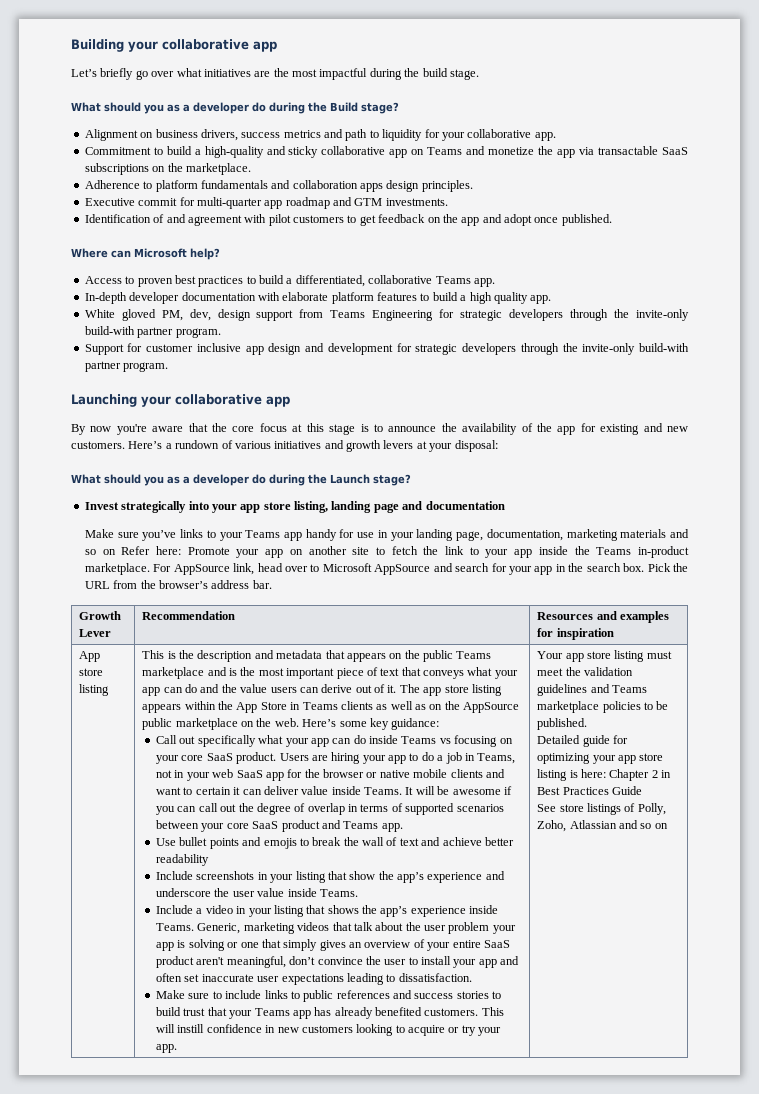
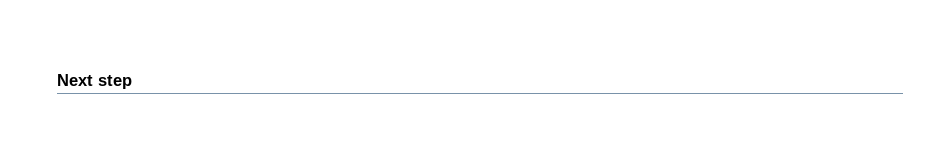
- Building your collaborative app
- Let’s briefly go over what initiatives are the most impactful during the build stage.
- What should you as a developer do during the Build stage?
- Alignment on business drivers, success metrics and path to liquidity for your collaborative app.
- Commitment to build a high-quality and sticky collaborative app on Teams and monetize the app via transactable SaaS subscriptions on the marketplace.
- Adherence to platform fundamentals and collaboration apps design principles.
- Executive commit for multi-quarter app roadmap and GTM investments.
- Identification of and agreement with pilot customers to get feedback on the app and adopt once published.
- Where can Microsoft help?
- Access to proven best practices to build a differentiated, collaborative Teams app.
- In-depth developer documentation with elaborate platform features to build a high quality app.
- White gloved PM, dev, design support from Teams Engineering for strategic developers through the invite-only build-with partner program.
- Support for customer inclusive app design and development for strategic developers through the invite-only build-with partner program.
- Launching your collaborative app
- By now you're aware that the core focus at this stage is to announce the availability of the app for existing and new customers. Here’s a rundown of various initiatives and growth levers at your disposal:
- What should you as a developer do during the Launch stage?
- Invest strategically into your app store listing, landing page and documentation
- Make sure you’ve links to your Teams app handy for use in your landing page, documentation, marketing materials and so on Refer here: Promote your app on another site to fetch the link to your app inside the Teams in-product marketplace. For AppSource link, head over to Microsoft AppSource and search for your app in the search box. Pick the URL from the browser’s address bar.
- Growth Lever | Recommendation | Resources and examples for inspiration
- App store listing | This is the description and metadata that appears on the public Teams marketplace and is the most important piece of text that conveys what your app can do and the value users can derive out of it. The app store listing appears within the App Store in Teams clients as well as on the AppSource public marketplace on the web. Here’s some key guidance:
- Call out specifically what your app can do inside Teams vs focusing on your core SaaS product. Users are hiring your app to do a job in Teams, not in your web SaaS app for the browser or native mobile clients and want to certain it can deliver value inside Teams. It will be awesome if you can call out the degree of overlap in terms of supported scenarios between your core SaaS product and Teams app.
- Use bullet points and emojis to break the wall of text and achieve better readability
- Include screenshots in your listing that show the app’s experience and underscore the user value inside Teams.
- Include a video in your listing that shows the app’s experience inside Teams. Generic, marketing videos that talk about the user problem your app is solving or one that simply gives an overview of your entire SaaS product aren't meaningful, don’t convince the user to install your app and often set inaccurate user expectations leading to dissatisfaction.
- Make sure to include links to public references and success stories to build trust that your Teams app has already benefited customers. This will instill confidence in new customers looking to acquire or try your app. | Your app store listing must meet the validation guidelines and Teams marketplace policies to be published.
- Detailed guide for optimizing your app store listing is here: Chapter 2 in Best Practices Guide
- See store listings of Polly, Zoho, Atlassian and so on
+ Next step

